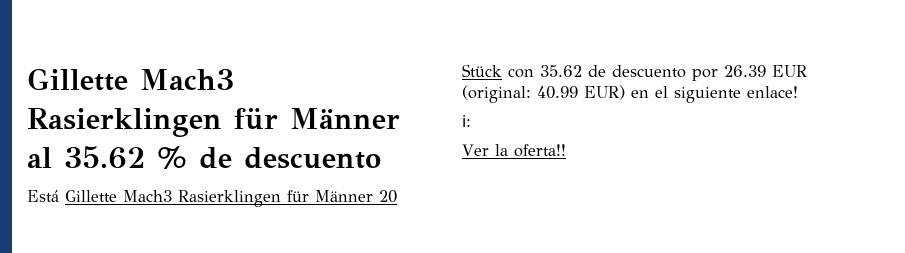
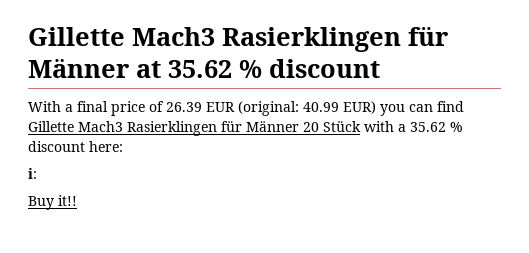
- Gillette Mach3 Rasierklingen für Männer al 35.62 % de descuento
- Está Gillette Mach3 Rasierklingen für Männer 20 Stück con 35.62 de descuento por 26.39 EUR (original: 40.99 EUR) en el siguiente enlace!
+ Gillette Mach3 Rasierklingen für Männer at 35.62 % discount
+ With a final price of 26.39 EUR (original: 40.99 EUR) you can find Gillette Mach3 Rasierklingen für Männer 20 Stück with a 35.62 % discount here:
  ℹ:
- Ver la oferta!!
+ Buy it!!

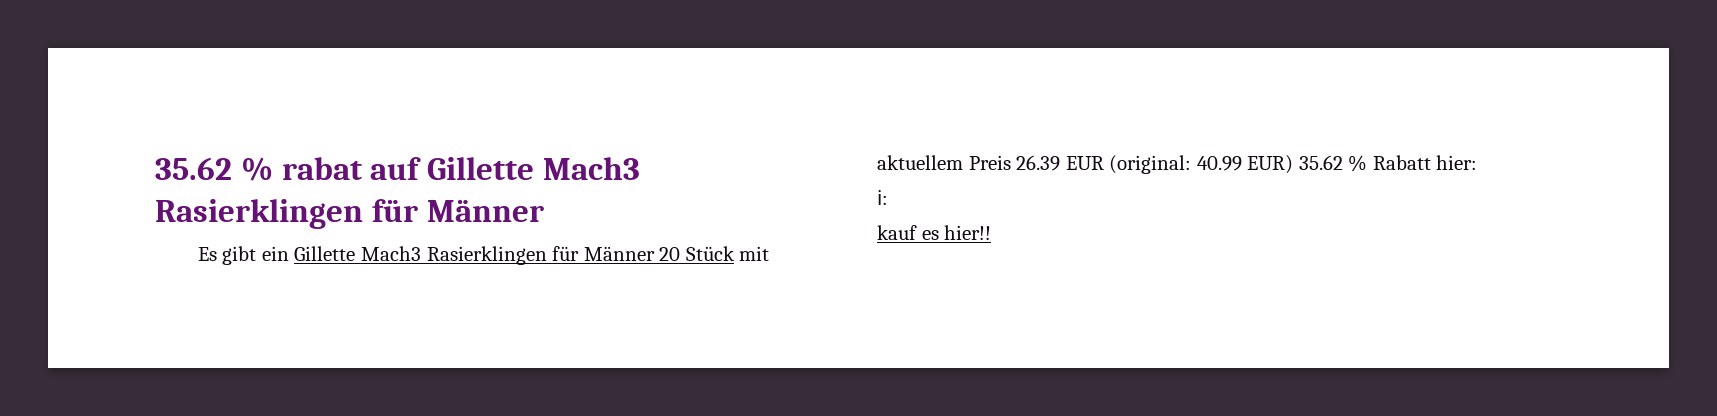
- Gillette Mach3 Rasierklingen für Männer at 35.62 % discount
- With a final price of 26.39 EUR (original: 40.99 EUR) you can find Gillette Mach3 Rasierklingen für Männer 20 Stück with a 35.62 % discount here:
+ 35.62 % rabat auf Gillette Mach3 Rasierklingen für Männer
+ Es gibt ein Gillette Mach3 Rasierklingen für Männer 20 Stück mit aktuellem Preis 26.39 EUR (original: 40.99 EUR) 35.62 % Rabatt hier:
  ℹ:
- Buy it!!
+ kauf es hier!!

